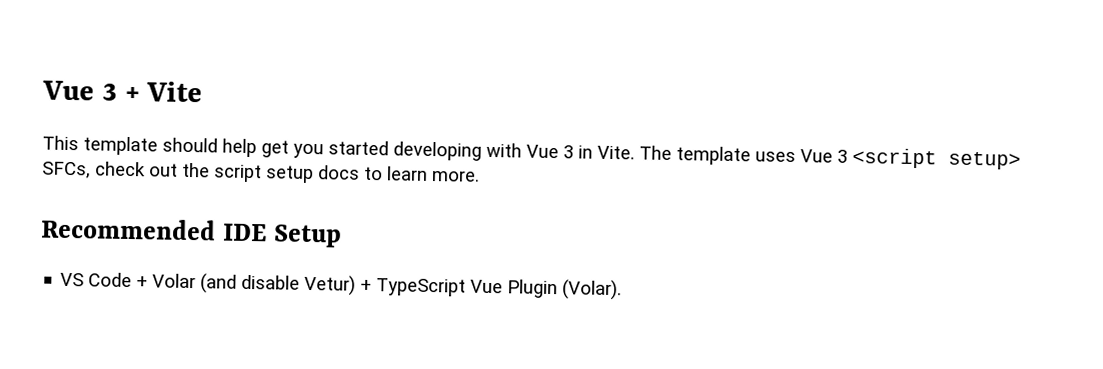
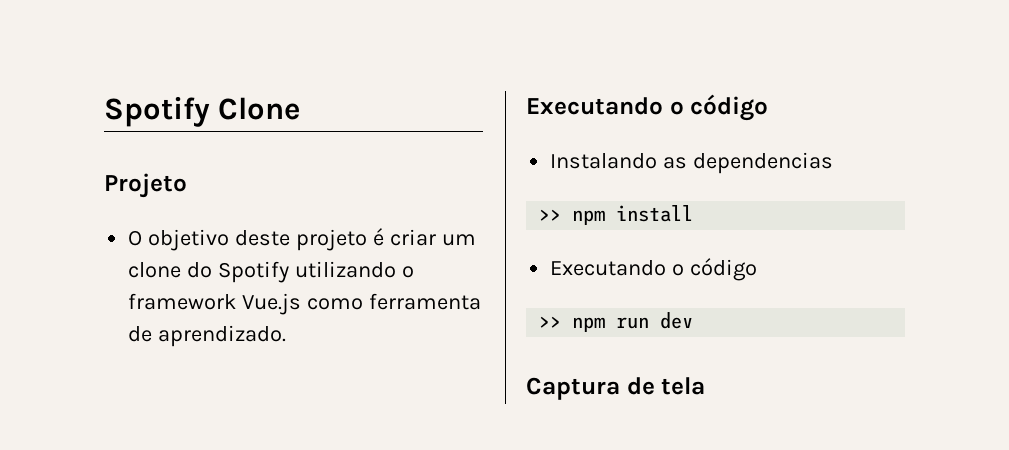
- Vue 3 + Vite
- This template should help get you started developing with Vue 3 in Vite. The template uses Vue 3 <script setup> SFCs, check out the script setup docs to learn more.
- Recommended IDE Setup
- VS Code + Volar (and disable Vetur) + TypeScript Vue Plugin (Volar).
+ Spotify Clone
+ Projeto
+ O objetivo deste projeto é criar um clone do Spotify utilizando o framework Vue.js como ferramenta de aprendizado.
+ Executando o código
+ Instalando as dependencias
+ >> npm install
+ Executando o código
+ >> npm run dev
+ Captura de tela

